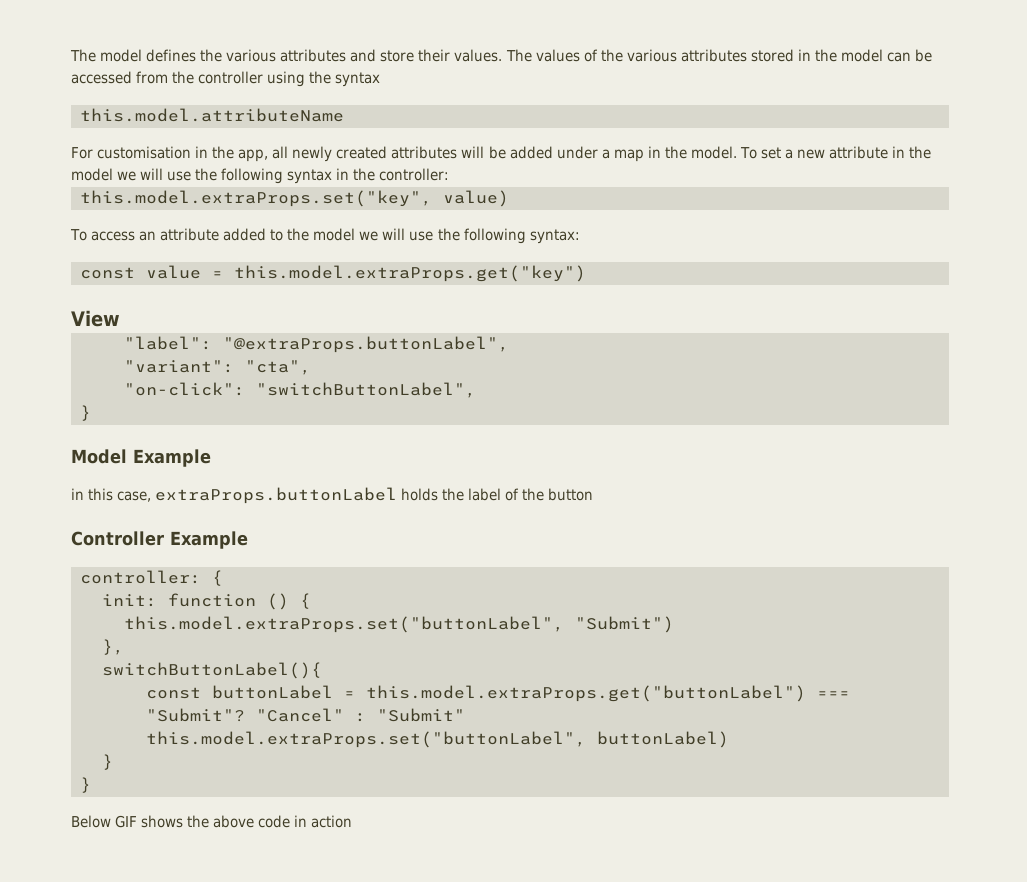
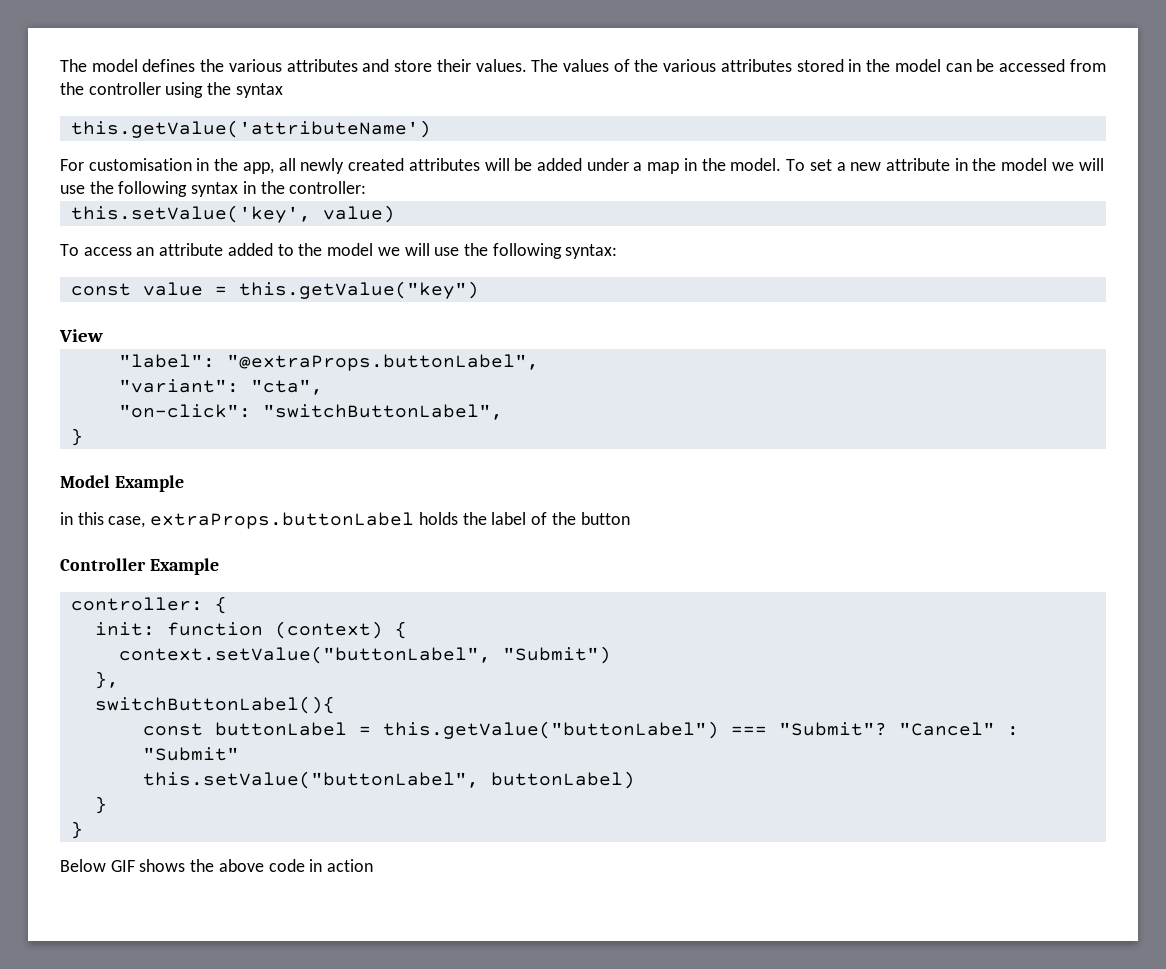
- this.model.attributeName
+ this.getValue('attributeName')
- this.model.extraProps.set("key", value)
+ this.setValue('key', value)
- const value = this.model.extraProps.get("key")
+ const value = this.getValue("key")
- init: function () {
- this.model.extraProps.set("buttonLabel", "Submit")
+ init: function (context) {
+ context.setValue("buttonLabel", "Submit")
- const buttonLabel = this.model.extraProps.get("buttonLabel") === "Submit"?
+ const buttonLabel = this.getValue("buttonLabel") === "Submit"?
- this.model.extraProps.set("buttonLabel", buttonLabel)
+ this.setValue("buttonLabel", buttonLabel)

